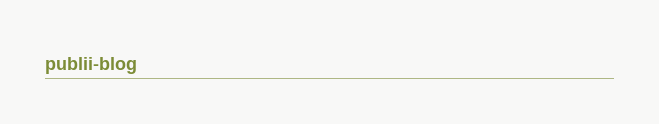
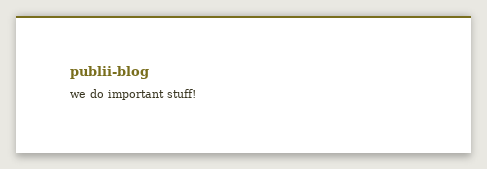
+ we do important stuff!

